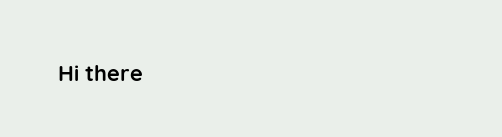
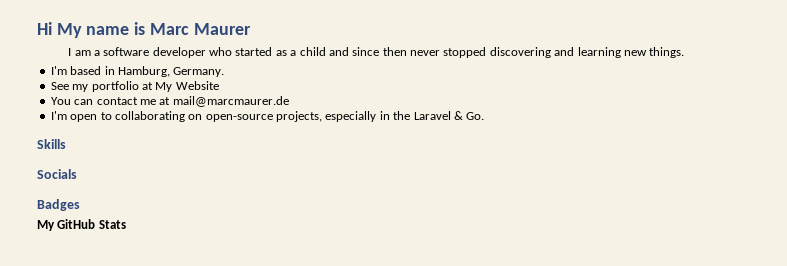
- Hi there
+ Hi My name is Marc Maurer
+ I am a software developer who started as a child and since then never stopped discovering and learning new things.
+ I'm based in Hamburg, Germany.
+ See my portfolio at My Website
+ You can contact me at mail@marcmaurer.de
+ I'm open to collaborating on open-source projects, especially in the Laravel & Go.
+ Skills
+ Socials
+ Badges
+ My GitHub Stats

